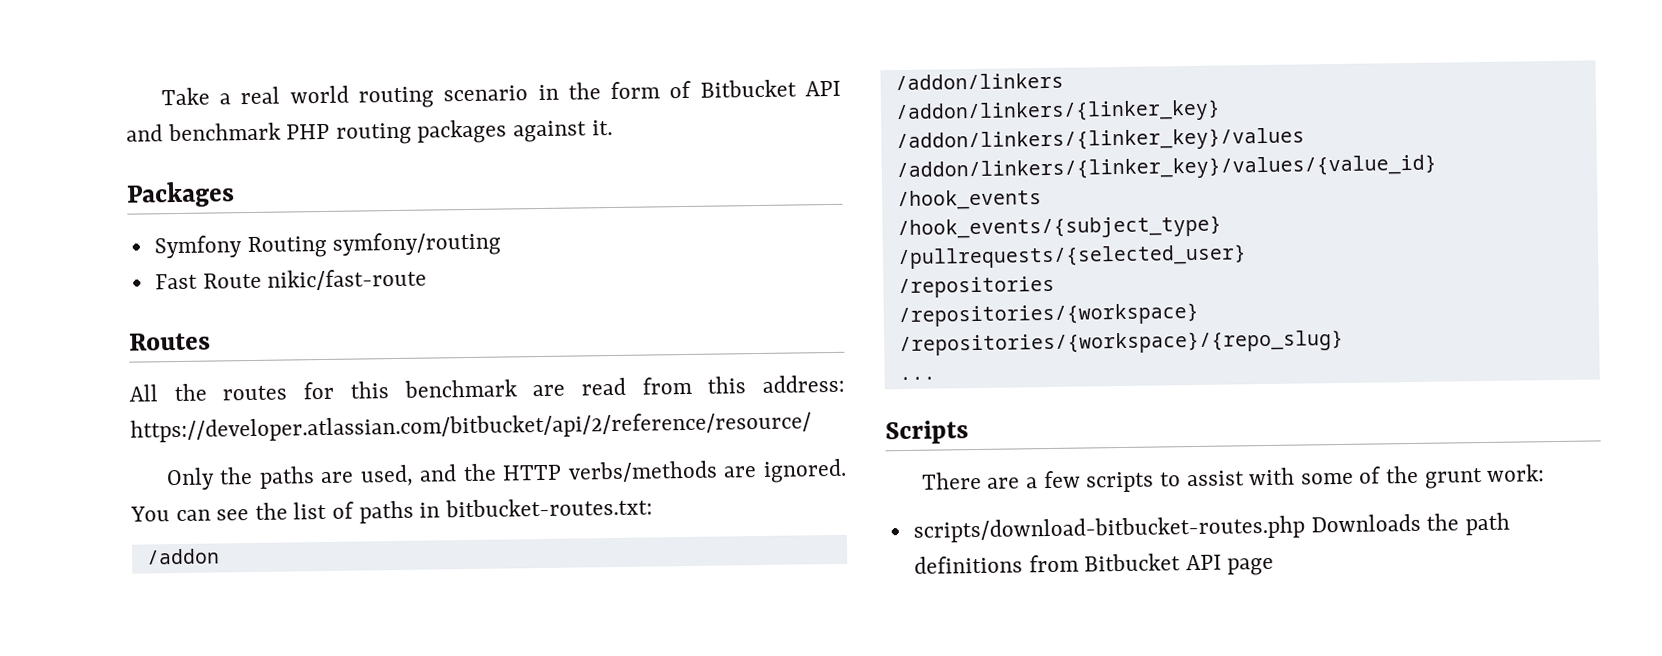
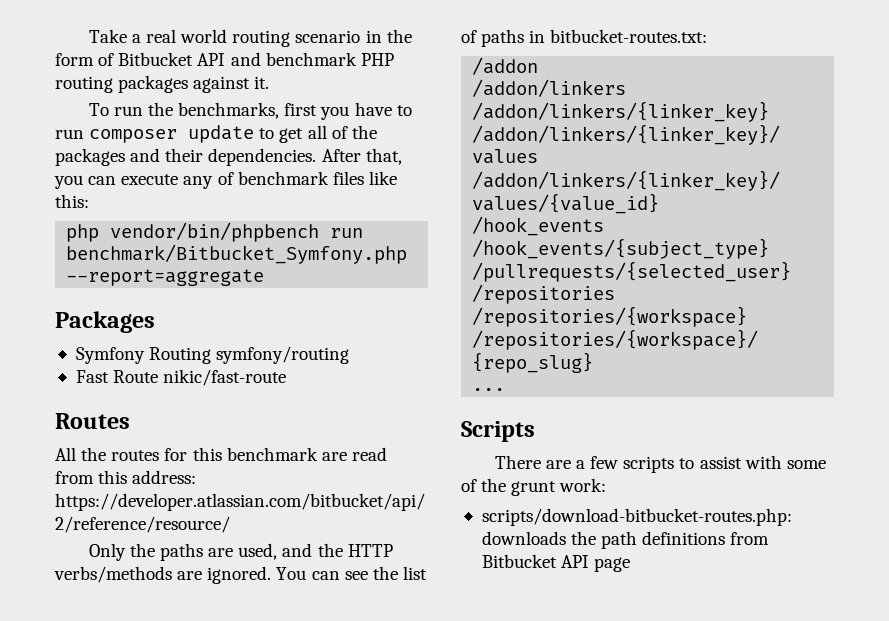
+ To run the benchmarks, first you have to run composer update to get all of the packages and their dependencies. After that, you can execute any of benchmark files like this:
+ php vendor/bin/phpbench run benchmark/Bitbucket_Symfony.php --report=aggregate
- scripts/download-bitbucket-routes.php Downloads the path definitions from Bitbucket API page
+ scripts/download-bitbucket-routes.php: downloads the path definitions from Bitbucket API page

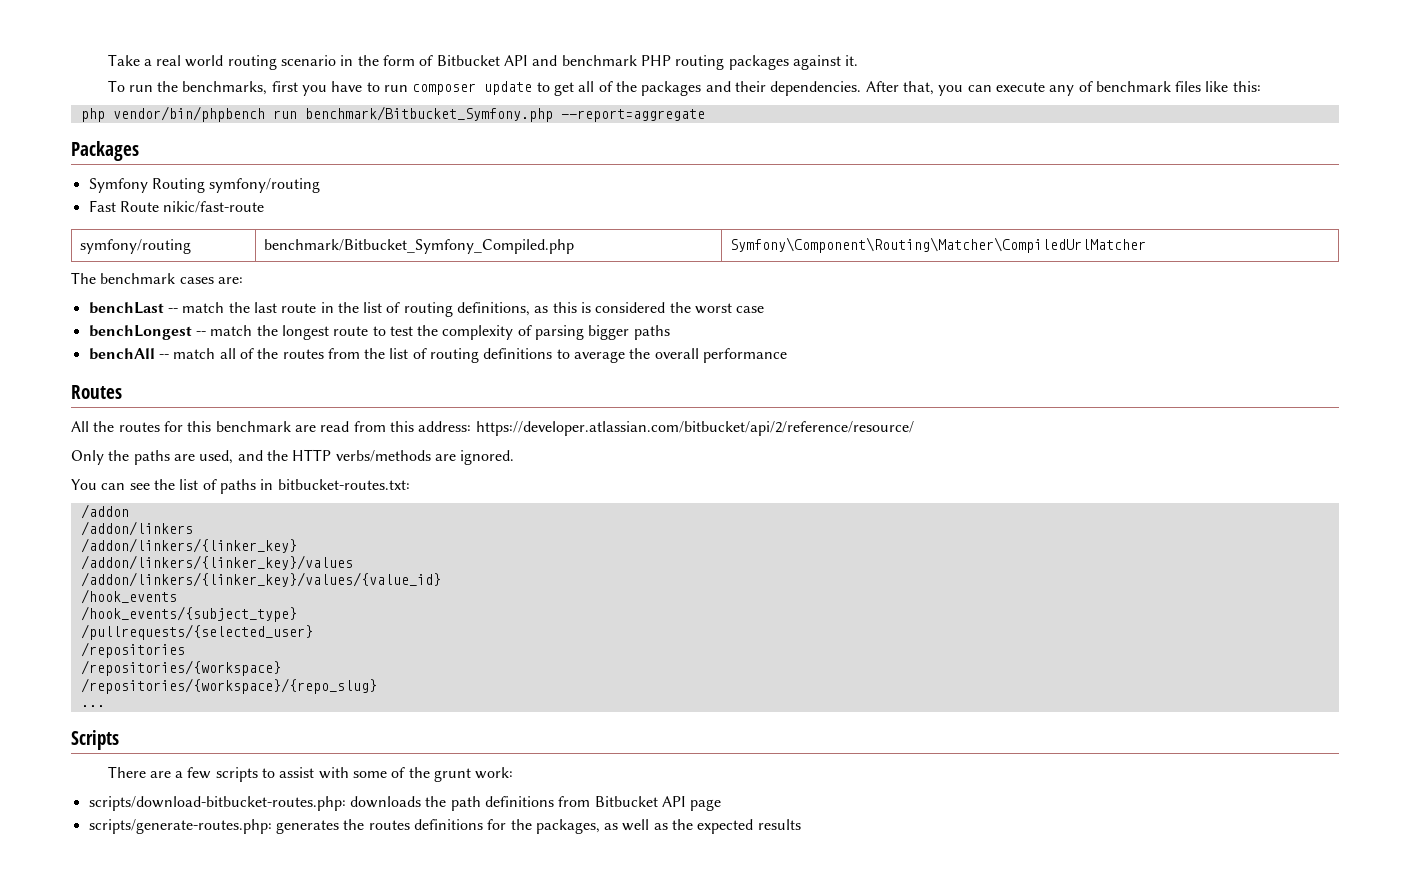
+ symfony/routing | benchmark/Bitbucket_Symfony_Compiled.php | Symfony\Component\Routing\Matcher\CompiledUrlMatcher
+ The benchmark cases are:
+ benchLast -- match the last route in the list of routing definitions, as this is considered the worst case
+ benchLongest -- match the longest route to test the complexity of parsing bigger paths
+ benchAll -- match all of the routes from the list of routing definitions to average the overall performance
- Only the paths are used, and the HTTP verbs/methods are ignored. You can see the list of paths in bitbucket-routes.txt:
+ Only the paths are used, and the HTTP verbs/methods are ignored.
+ You can see the list of paths in bitbucket-routes.txt:
+ scripts/generate-routes.php: generates the routes definitions for the packages, as well as the expected results

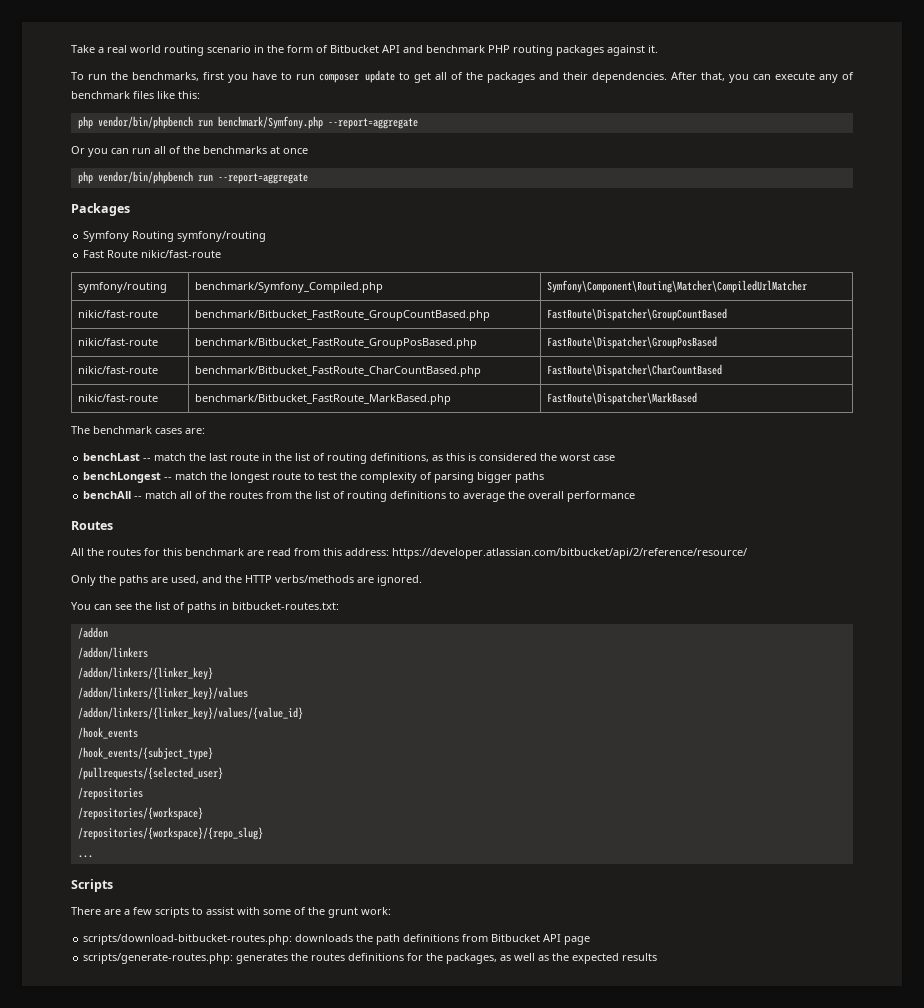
- php vendor/bin/phpbench run benchmark/Bitbucket_Symfony.php --report=aggregate
+ php vendor/bin/phpbench run benchmark/Symfony.php --report=aggregate
+ Or you can run all of the benchmarks at once
+ php vendor/bin/phpbench run --report=aggregate
- symfony/routing | benchmark/Bitbucket_Symfony_Compiled.php | Symfony\Component\Routing\Matcher\CompiledUrlMatcher
+ symfony/routing | benchmark/Symfony_Compiled.php | Symfony\Component\Routing\Matcher\CompiledUrlMatcher
+ nikic/fast-route | benchmark/Bitbucket_FastRoute_GroupCountBased.php | FastRoute\Dispatcher\GroupCountBased
+ nikic/fast-route | benchmark/Bitbucket_FastRoute_GroupPosBased.php | FastRoute\Dispatcher\GroupPosBased
+ nikic/fast-route | benchmark/Bitbucket_FastRoute_CharCountBased.php | FastRoute\Dispatcher\CharCountBased
+ nikic/fast-route | benchmark/Bitbucket_FastRoute_MarkBased.php | FastRoute\Dispatcher\MarkBased

